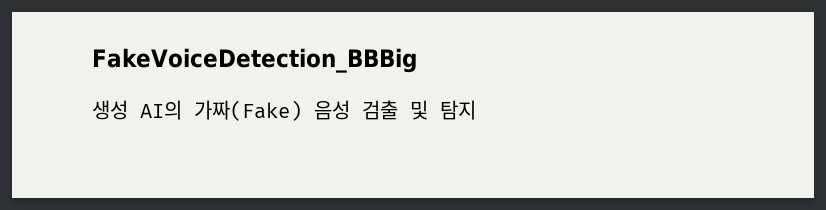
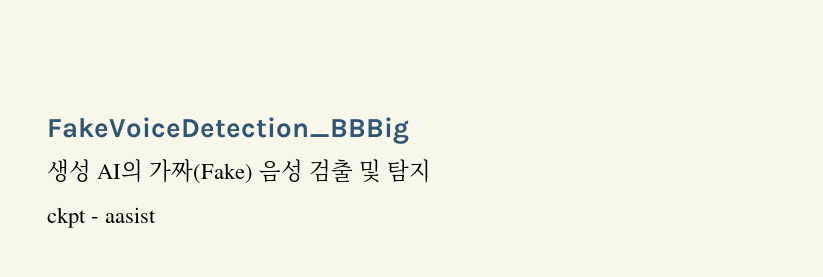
+ ckpt - aasist

